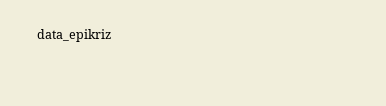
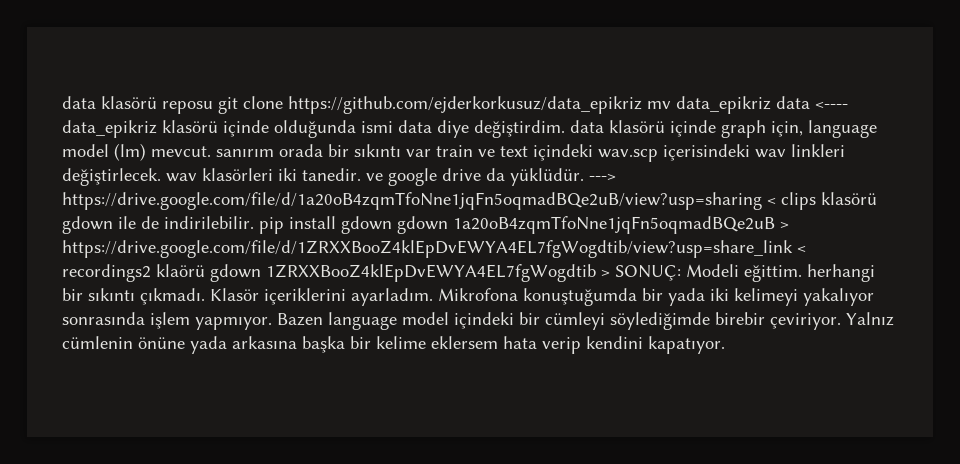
- data_epikriz
+ data klasörü reposu git clone https://github.com/ejderkorkusuz/data_epikriz mv data_epikriz data <---- data_epikriz klasörü içinde olduğunda ismi data diye değiştirdim. data klasörü içinde graph için, language model (lm) mevcut. sanırım orada bir sıkıntı var train ve text içindeki wav.scp içerisindeki wav linkleri değiştirlecek. wav klasörleri iki tanedir. ve google drive da yüklüdür. ---> https://drive.google.com/file/d/1a20oB4zqmTfoNne1jqFn5oqmadBQe2uB/view?usp=sharing < clips klasörü gdown ile de indirilebilir. pip install gdown gdown 1a20oB4zqmTfoNne1jqFn5oqmadBQe2uB > https://drive.google.com/file/d/1ZRXXBooZ4klEpDvEWYA4EL7fgWogdtib/view?usp=share_link < recordings2 klaörü gdown 1ZRXXBooZ4klEpDvEWYA4EL7fgWogdtib > SONUÇ: Modeli eğittim. herhangi bir sıkıntı çıkmadı. Klasör içeriklerini ayarladım. Mikrofona konuştuğumda bir yada iki kelimeyi yakalıyor sonrasında işlem yapmıyor. Bazen language model içindeki bir cümleyi söylediğimde birebir çeviriyor. Yalnız cümlenin önüne yada arkasına başka bir kelime eklersem hata verip kendini kapatıyor.

